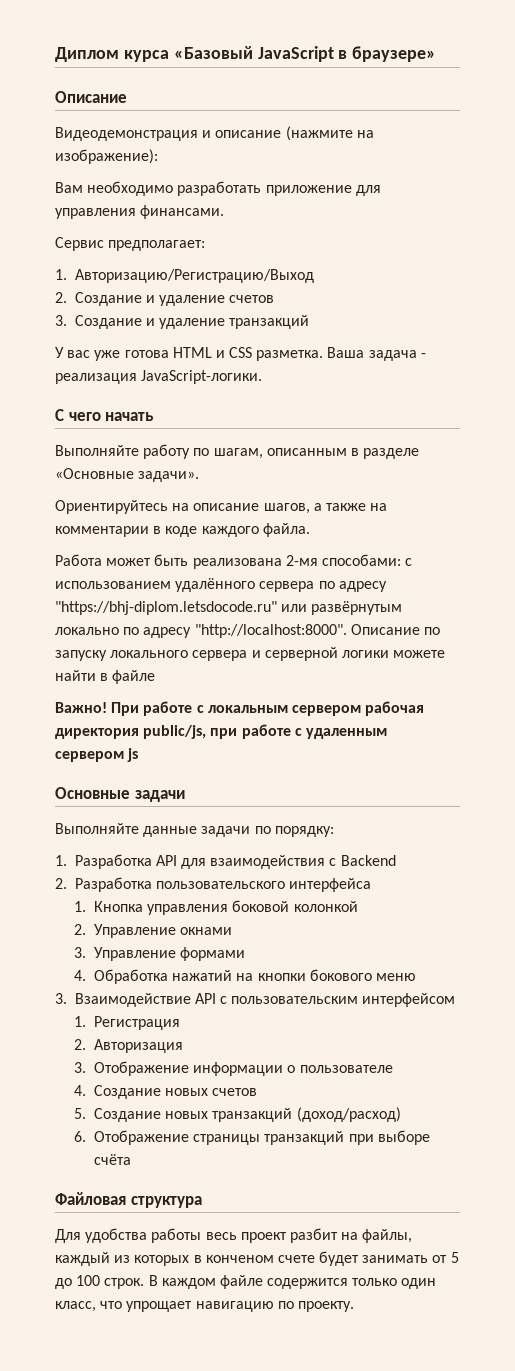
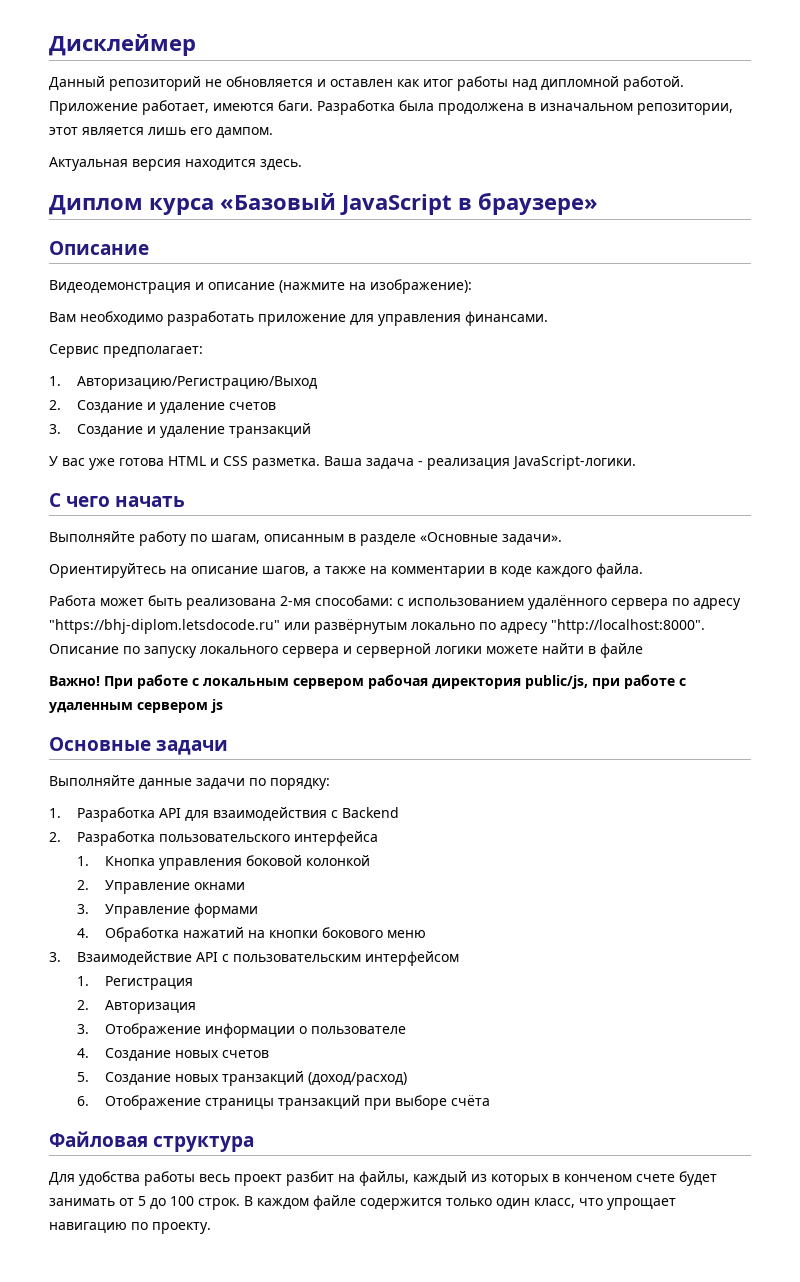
+ Дисклеймер
+ Данный репозиторий не обновляется и оставлен как итог работы над дипломной работой. Приложение работает, имеются баги. Разработка была продолжена в изначальном репозитории, этот является лишь его дампом.
+ Актуальная версия находится здесь.

